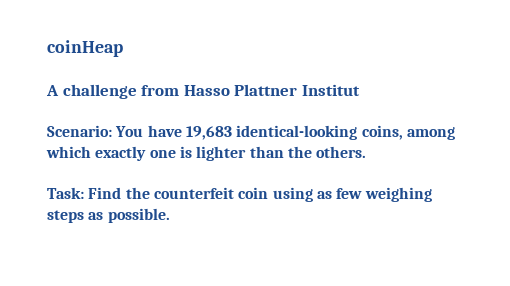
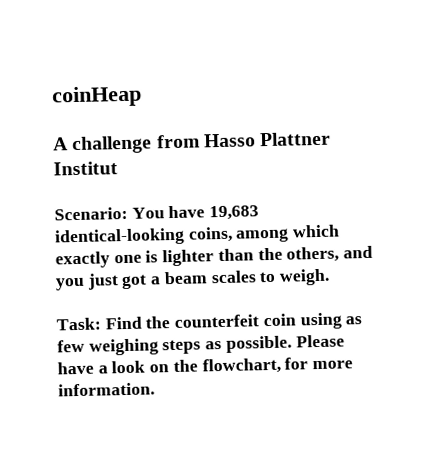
- Scenario: You have 19,683 identical-looking coins, among which exactly one is lighter than the others.
+ Scenario: You have 19,683 identical-looking coins, among which exactly one is lighter than the others, and you just got a beam scales to weigh.
+ Please have a look on the flowchart, for more information.

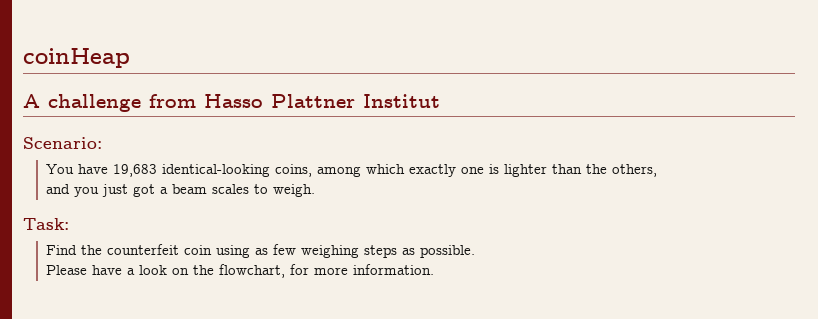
- Scenario: You have 19,683 identical-looking coins, among which exactly one is lighter than the others, and you just got a beam scales to weigh.
+ Scenario:
+ You have 19,683 identical-looking coins, among which exactly one is lighter than the others,
+ and you just got a beam scales to weigh.
- Task: Find the counterfeit coin using as few weighing steps as possible. Please have a look on the flowchart, for more information.
+ Task:
+ Find the counterfeit coin using as few weighing steps as possible.
+ Please have a look on the flowchart, for more information.

